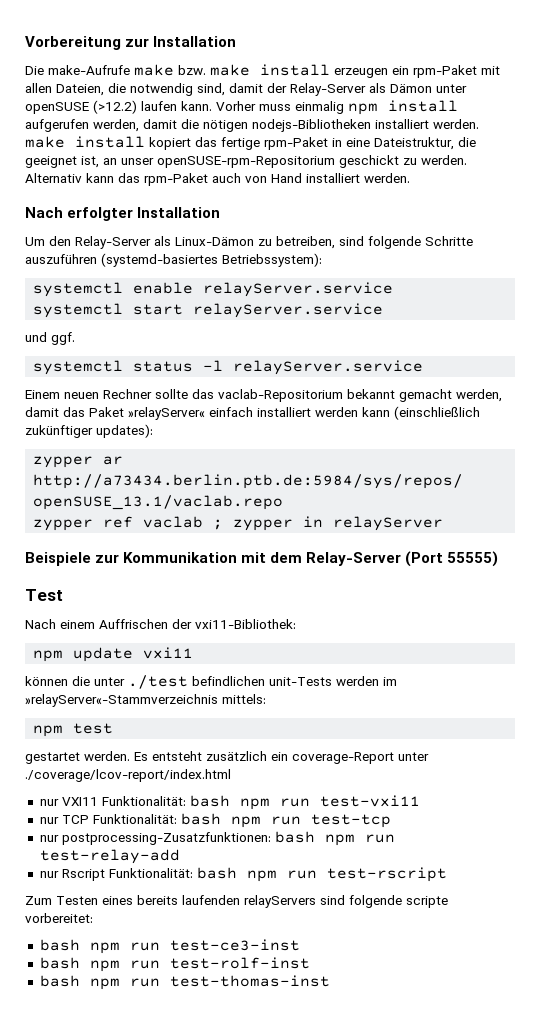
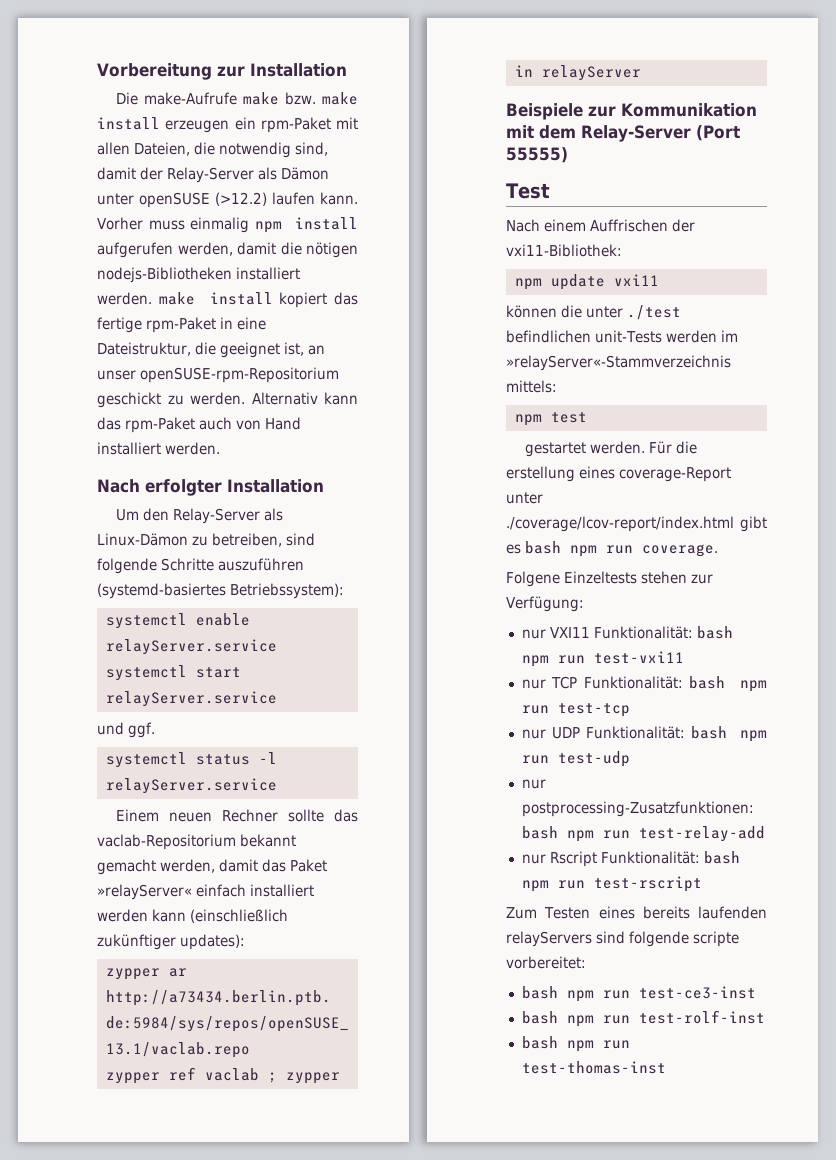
- Es entsteht zusätzlich ein coverage-Report unter ./coverage/lcov-report/index.html
+ Für die erstellung eines coverage-Report unter ./coverage/lcov-report/index.html gibt es bash npm run coverage.
+ Folgene Einzeltests stehen zur Verfügung:
+ nur UDP Funktionalität: bash npm run test-udp

